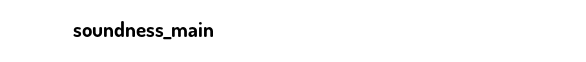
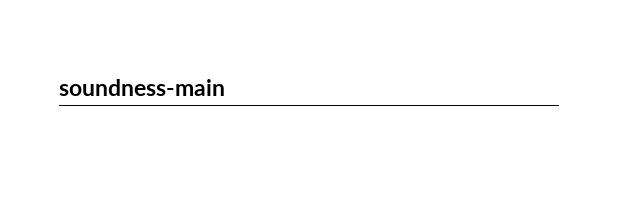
- soundness_main
+ soundness-main

